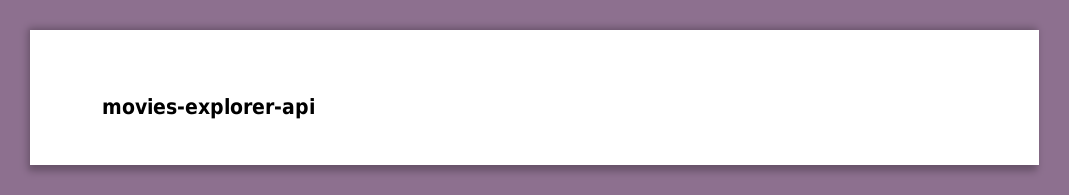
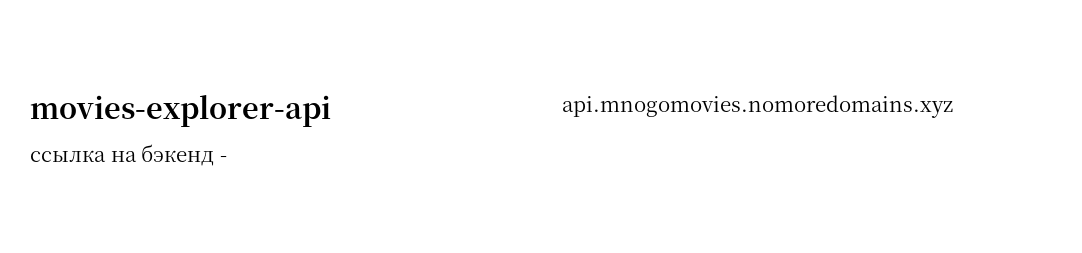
+ ссылка на бэкенд - api.mnogomovies.nomoredomains.xyz

